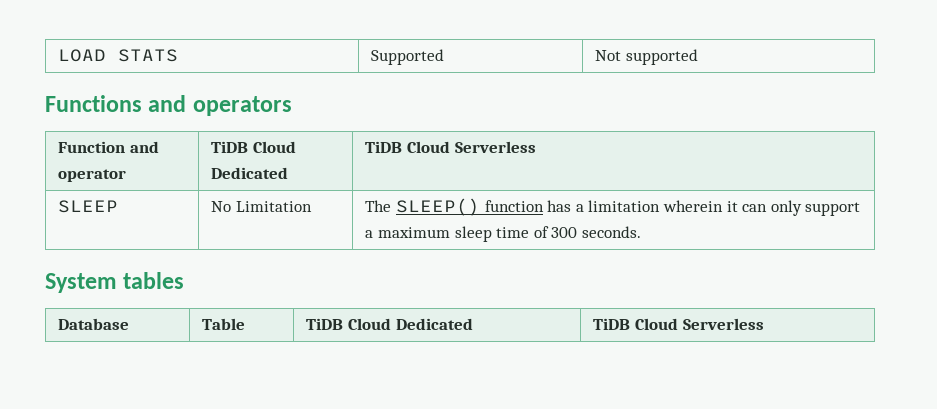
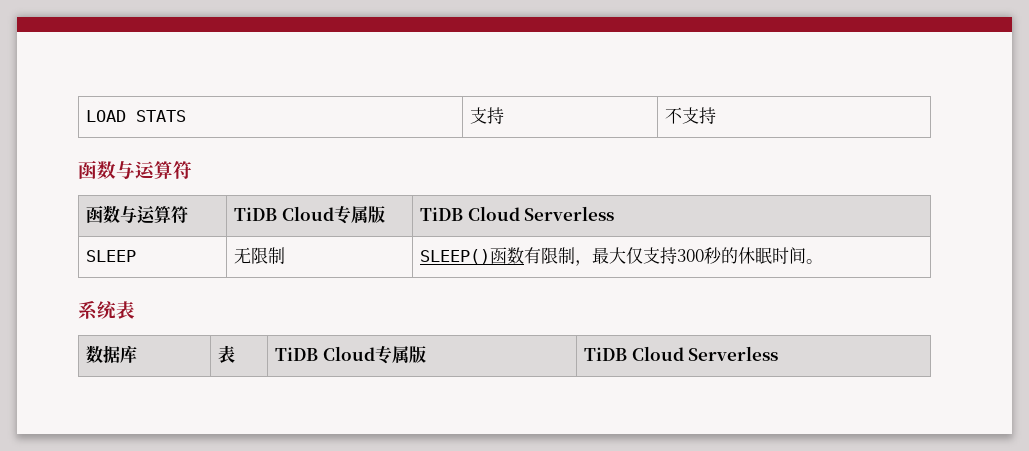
- LOAD STATS | Supported | Not supported
- Functions and operators
- Function and operator | TiDB Cloud Dedicated | TiDB Cloud Serverless
+ LOAD STATS | 支持 | 不支持
+ 函数与运算符
+ 函数与运算符 | TiDB Cloud专属版 | TiDB Cloud Serverless
- SLEEP | No Limitation | The SLEEP() function has a limitation wherein it can only support a maximum sleep time of 300 seconds.
- System tables
- Database | Table | TiDB Cloud Dedicated | TiDB Cloud Serverless
+ SLEEP | 无限制 | SLEEP()函数有限制，最大仅支持300秒的休眠时间。
+ 系统表
+ 数据库 | 表 | TiDB Cloud专属版 | TiDB Cloud Serverless

